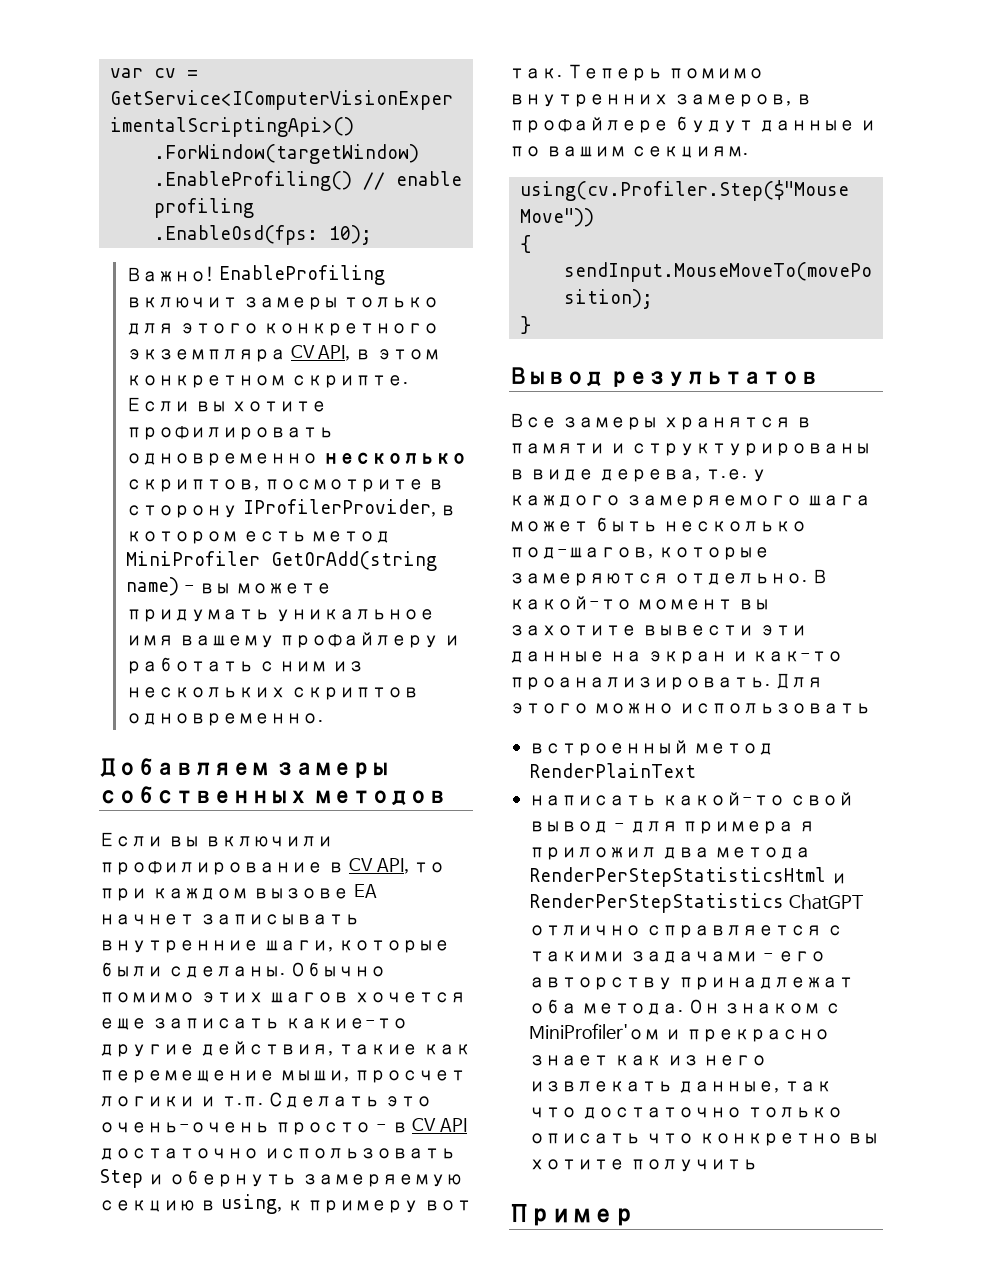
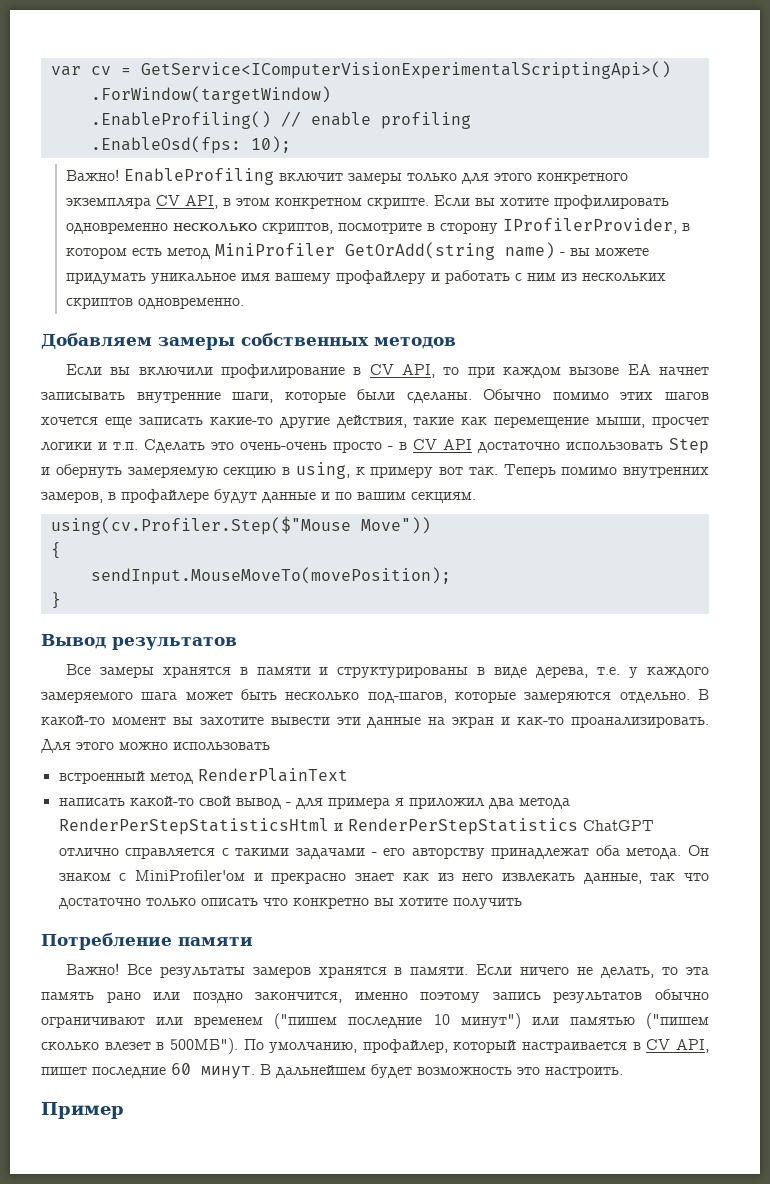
+ Потребление памяти
+ Важно! Все результаты замеров хранятся в памяти. Если ничего не делать, то эта память рано или поздно закончится, именно поэтому запись результатов обычно ограничивают или временем ("пишем последние 10 минут") или памятью ("пишем сколько влезет в 500МБ"). По умолчанию, профайлер, который настраивается в CV API, пишет последние 60 минут. В дальнейшем будет возможность это настроить.

